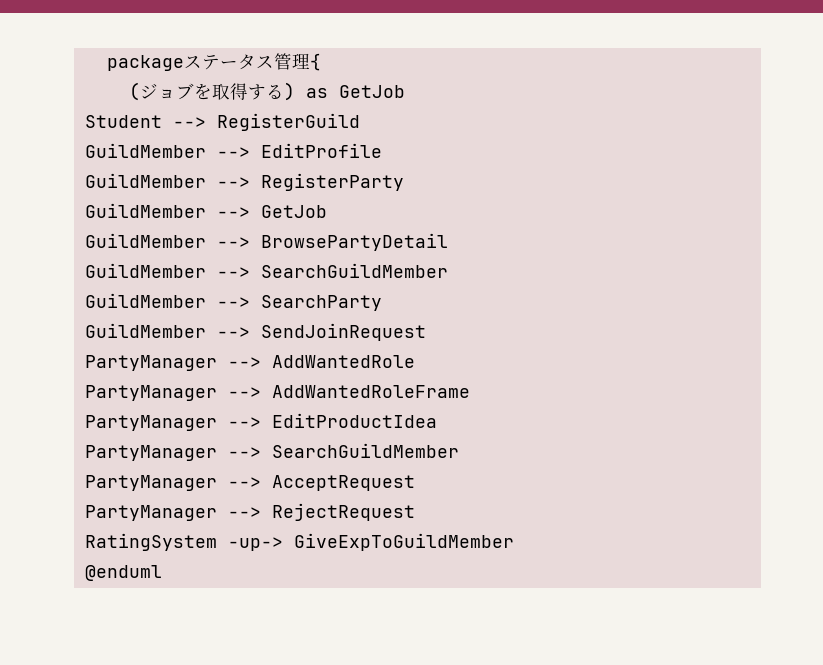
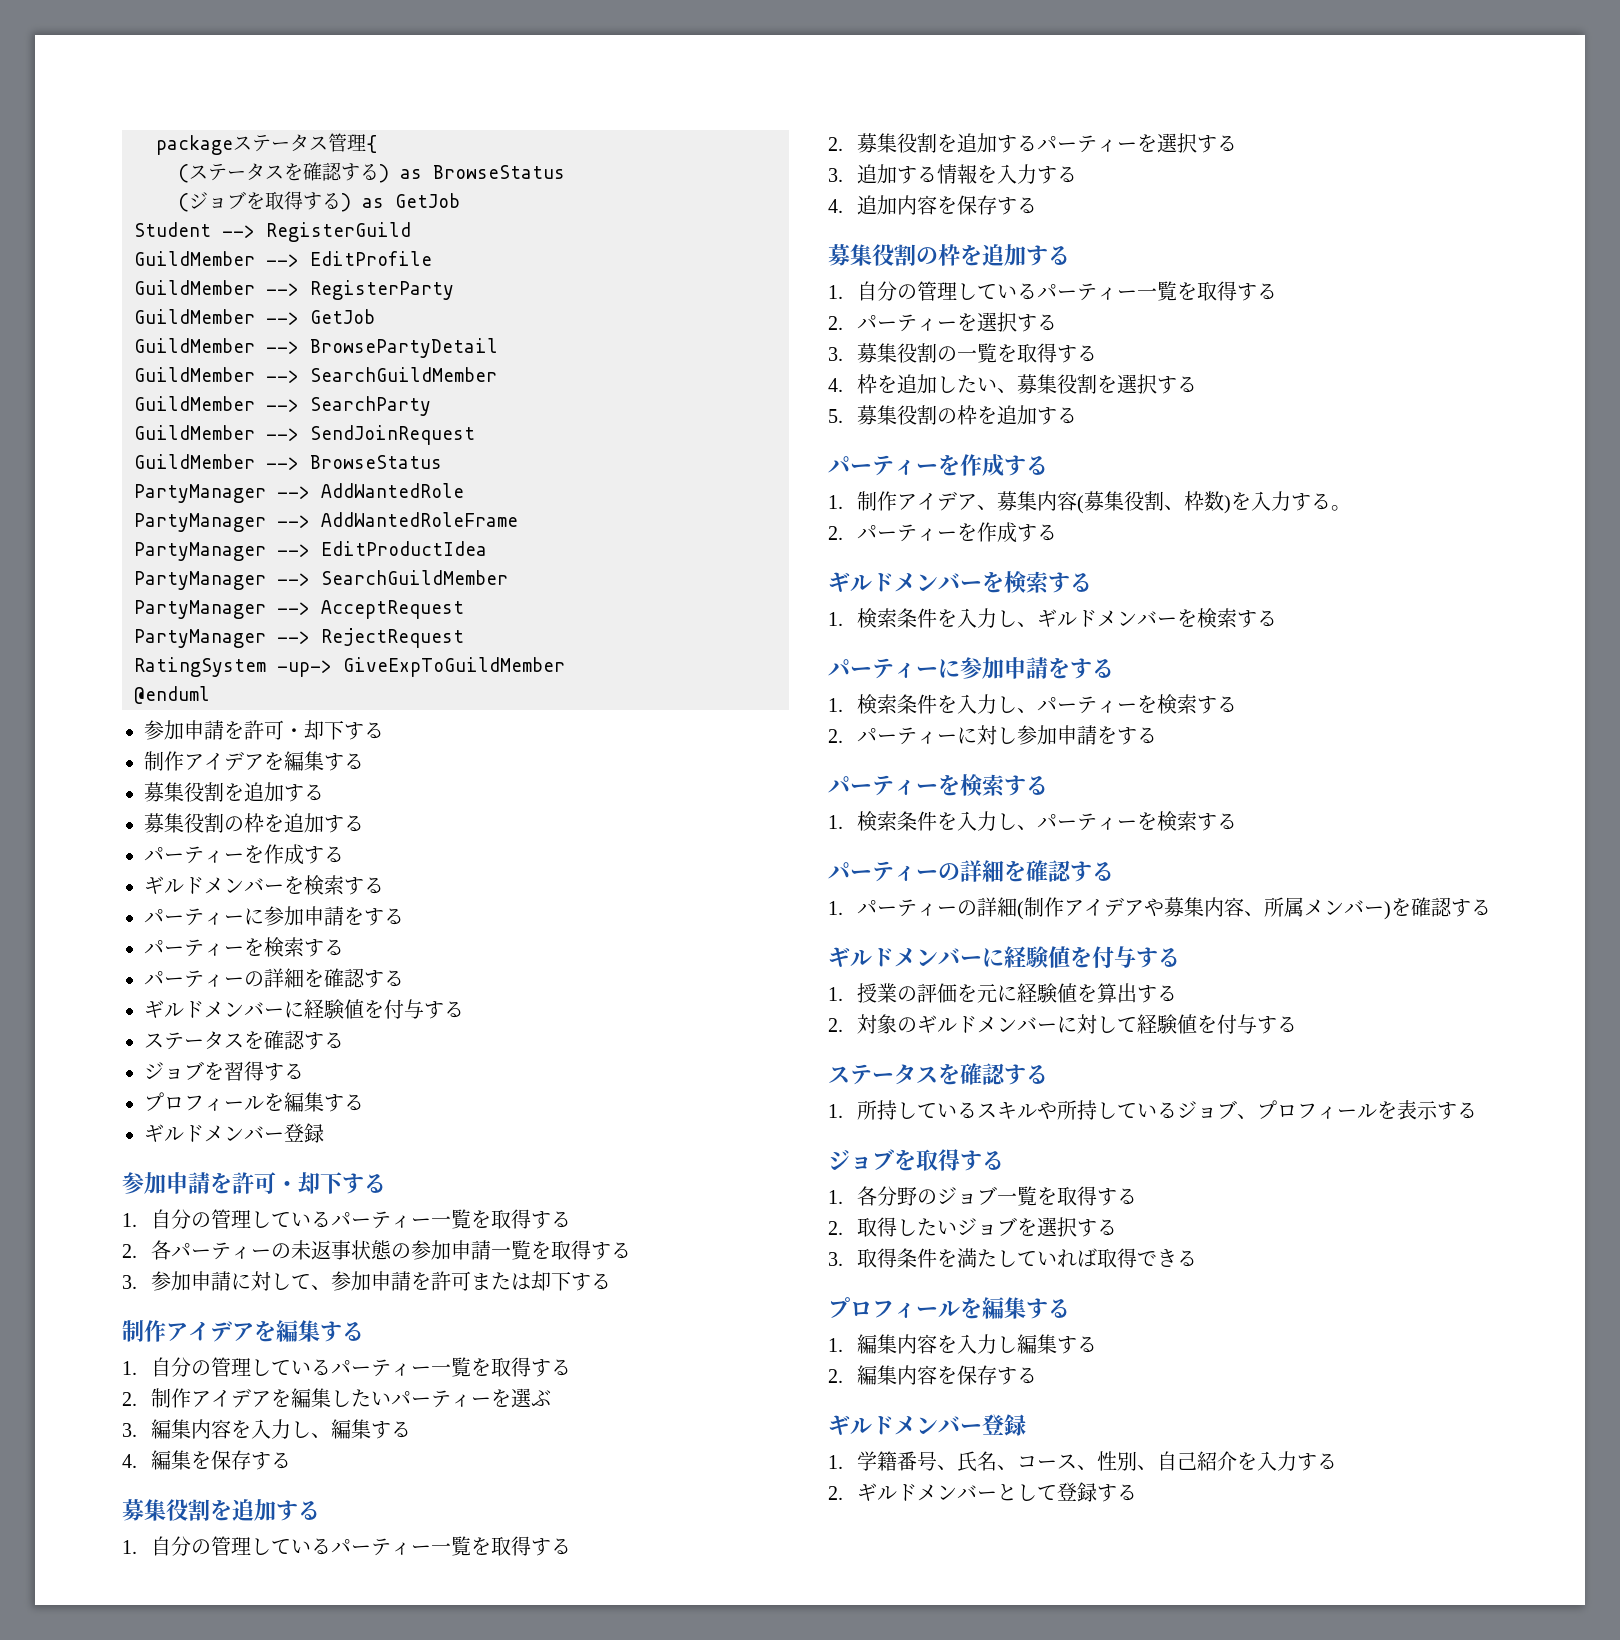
+ (ステータスを確認する) as BrowseStatus
+ GuildMember --> BrowseStatus
  @enduml
+ 参加申請を許可・却下する
+ 制作アイデアを編集する
+ 募集役割を追加する
+ 募集役割の枠を追加する
+ パーティーを作成する
+ ギルドメンバーを検索する
+ パーティーに参加申請をする
+ パーティーを検索する
+ パーティーの詳細を確認する
+ ギルドメンバーに経験値を付与する
+ ステータスを確認する
+ ジョブを習得する
+ プロフィールを編集する
+ ギルドメンバー登録
+ 参加申請を許可・却下する
+ 1.自分の管理しているパーティー一覧を取得する
+ 2.各パーティーの未返事状態の参加申請一覧を取得する
+ 3.参加申請に対して、参加申請を許可または却下する
+ 制作アイデアを編集する
+ 1.自分の管理しているパーティー一覧を取得する
+ 2.制作アイデアを編集したいパーティーを選ぶ
+ 3.編集内容を入力し、編集する
+ 4.編集を保存する
+ 募集役割を追加する
+ 1.自分の管理しているパーティー一覧を取得する
+ 2.募集役割を追加するパーティーを選択する
+ 3.追加する情報を入力する
+ 4.追加内容を保存する
+ 募集役割の枠を追加する
+ 1.自分の管理しているパーティー一覧を取得する
+ 2.パーティーを選択する
+ 3.募集役割の一覧を取得する
+ 4.枠を追加したい、募集役割を選択する
+ 5.募集役割の枠を追加する
+ パーティーを作成する
+ 1.制作アイデア、募集内容(募集役割、枠数)を入力する。
+ 2.パーティーを作成する
+ ギルドメンバーを検索する
+ 1.検索条件を入力し、ギルドメンバーを検索する
+ パーティーに参加申請をする
+ 1.検索条件を入力し、パーティーを検索する
+ 2.パーティーに対し参加申請をする
+ パーティーを検索する
+ 1.検索条件を入力し、パーティーを検索する
+ パーティーの詳細を確認する
+ 1.パーティーの詳細(制作アイデアや募集内容、所属メンバー)を確認する
+ ギルドメンバーに経験値を付与する
+ 1.授業の評価を元に経験値を算出する
+ 2.対象のギルドメンバーに対して経験値を付与する
+ ステータスを確認する
+ 1.所持しているスキルや所持しているジョブ、プロフィールを表示する
+ ジョブを取得する
+ 1.各分野のジョブ一覧を取得する
+ 2.取得したいジョブを選択する
+ 3.取得条件を満たしていれば取得できる
+ プロフィールを編集する
+ 1.編集内容を入力し編集する
+ 2.編集内容を保存する
+ ギルドメンバー登録
+ 1.学籍番号、氏名、コース、性別、自己紹介を入力する
+ 2.ギルドメンバーとして登録する

